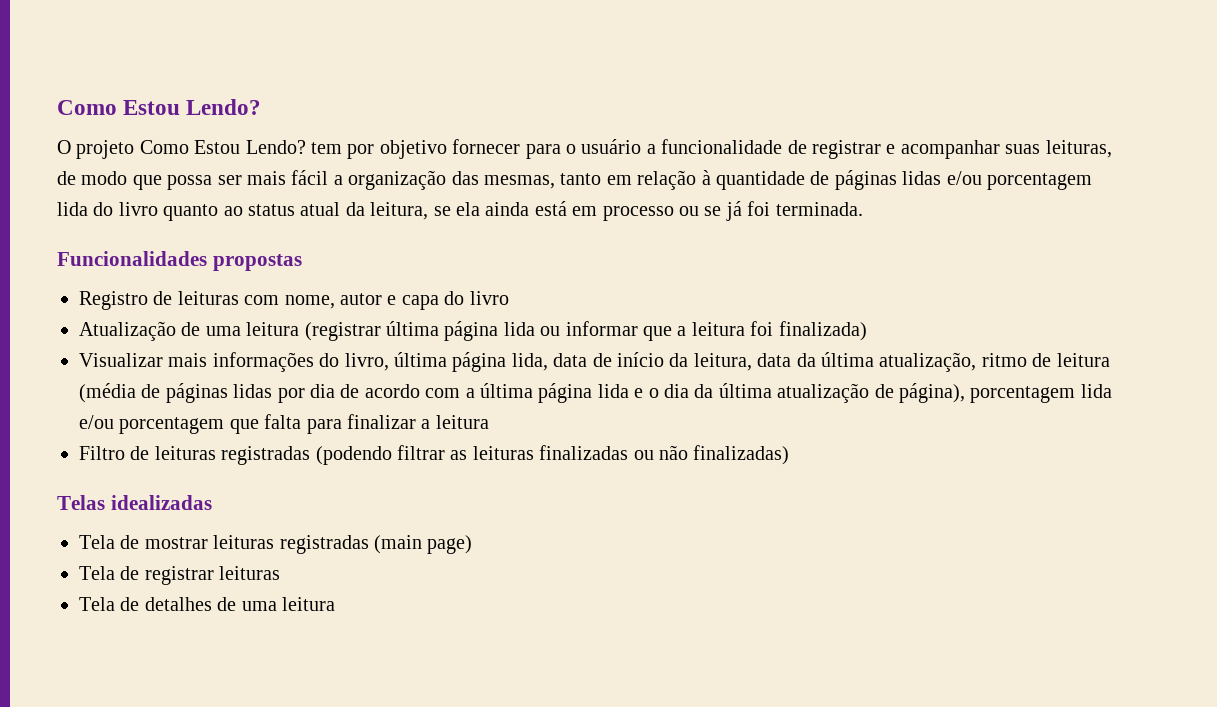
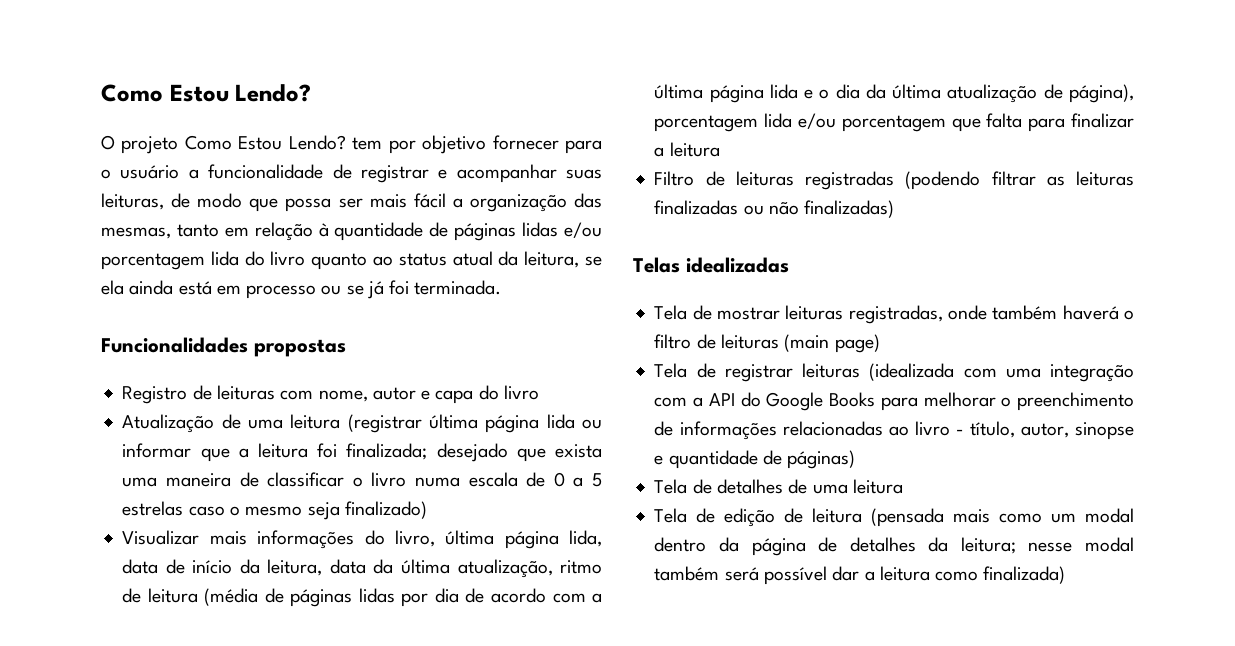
- Atualização de uma leitura (registrar última página lida ou informar que a leitura foi finalizada)
+ Atualização de uma leitura (registrar última página lida ou informar que a leitura foi finalizada; desejado que exista uma maneira de classificar o livro numa escala de 0 a 5 estrelas caso o mesmo seja finalizado)
- Tela de mostrar leituras registradas (main page)
+ Tela de mostrar leituras registradas, onde também haverá o filtro de leituras (main page)
- Tela de registrar leituras
+ Tela de registrar leituras (idealizada com uma integração com a API do Google Books para melhorar o preenchimento de informações relacionadas ao livro - título, autor, sinopse e quantidade de páginas)
+ Tela de edição de leitura (pensada mais como um modal dentro da página de detalhes da leitura; nesse modal também será possível dar a leitura como finalizada)

